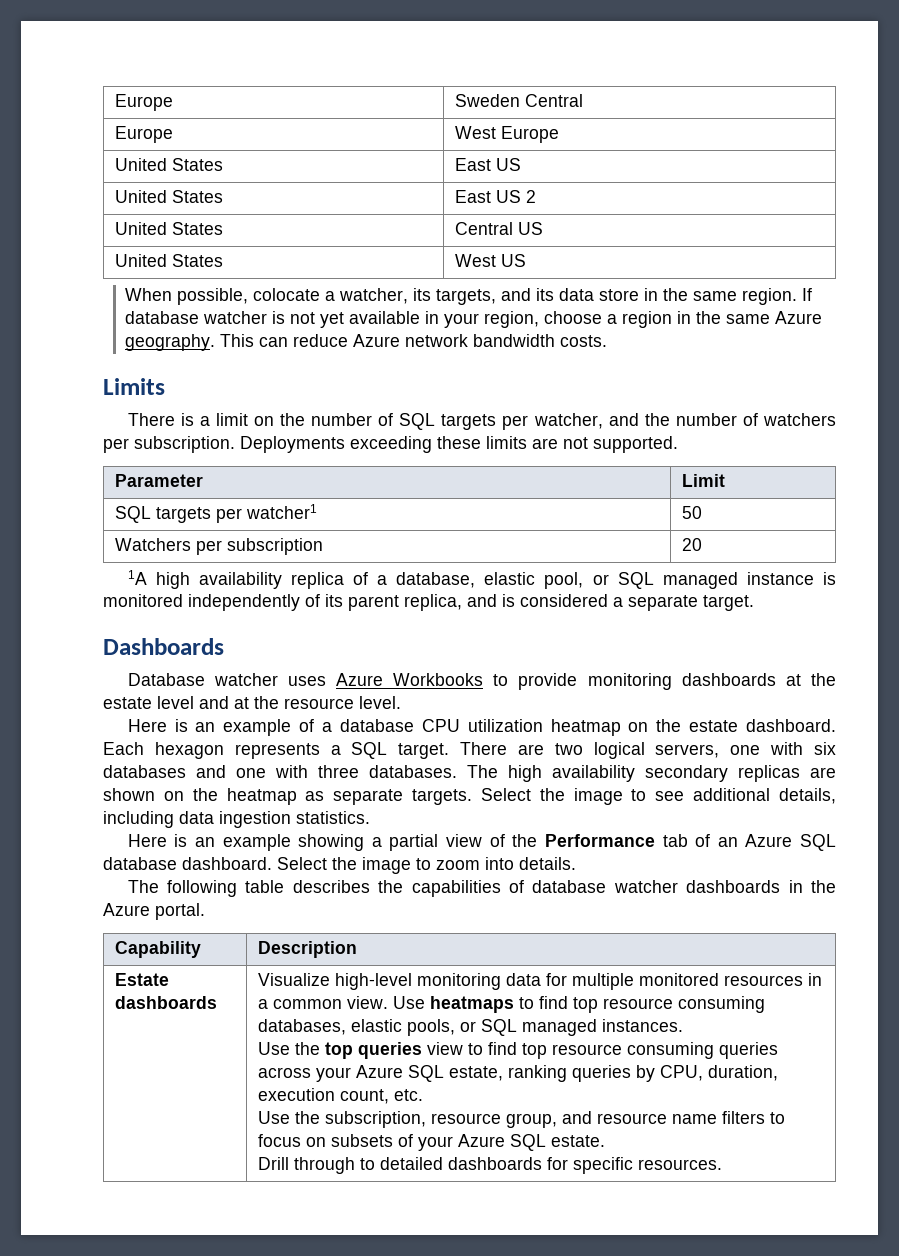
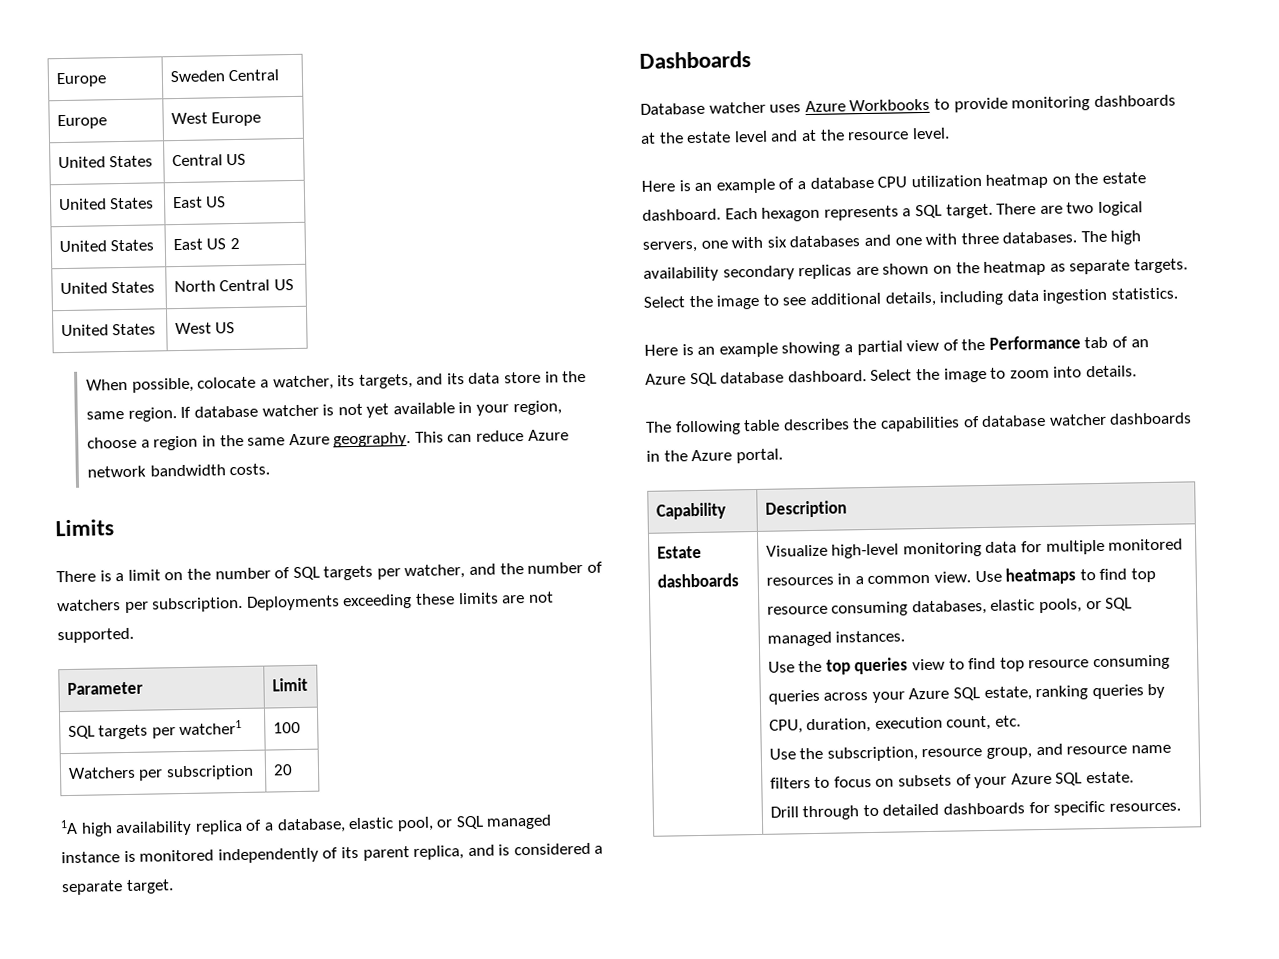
+ United States | Central US
- United States | Central US
+ United States | North Central US
- SQL targets per watcher1 | 50
+ SQL targets per watcher1 | 100

